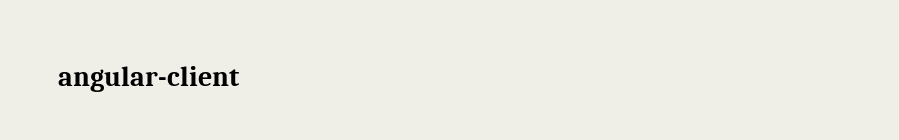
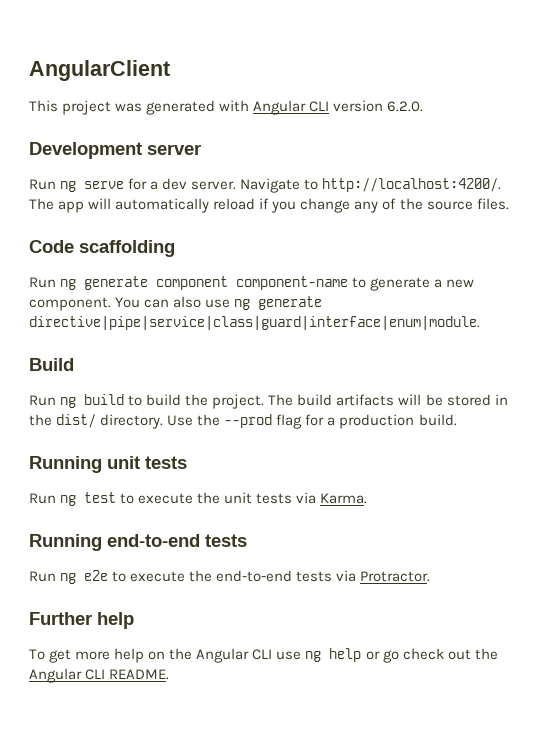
- angular-client
+ AngularClient
+ This project was generated with Angular CLI version 6.2.0.
+ Development server
+ Run ng serve for a dev server. Navigate to http://localhost:4200/. The app will automatically reload if you change any of the source files.
+ Code scaffolding
+ Run ng generate component component-name to generate a new component. You can also use ng generate directive|pipe|service|class|guard|interface|enum|module.
+ Build
+ Run ng build to build the project. The build artifacts will be stored in the dist/ directory. Use the --prod flag for a production build.
+ Running unit tests
+ Run ng test to execute the unit tests via Karma.
+ Running end-to-end tests
+ Run ng e2e to execute the end-to-end tests via Protractor.
+ Further help
+ To get more help on the Angular CLI use ng help or go check out the Angular CLI README.

